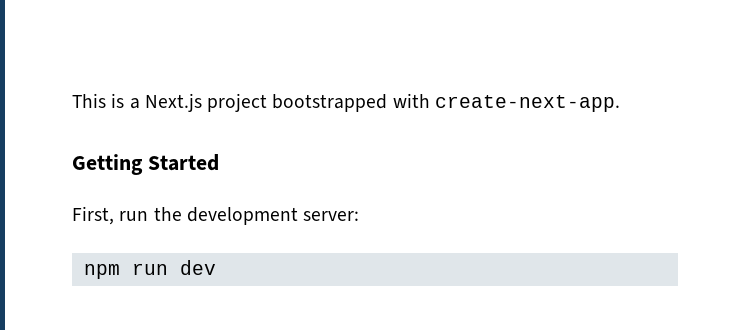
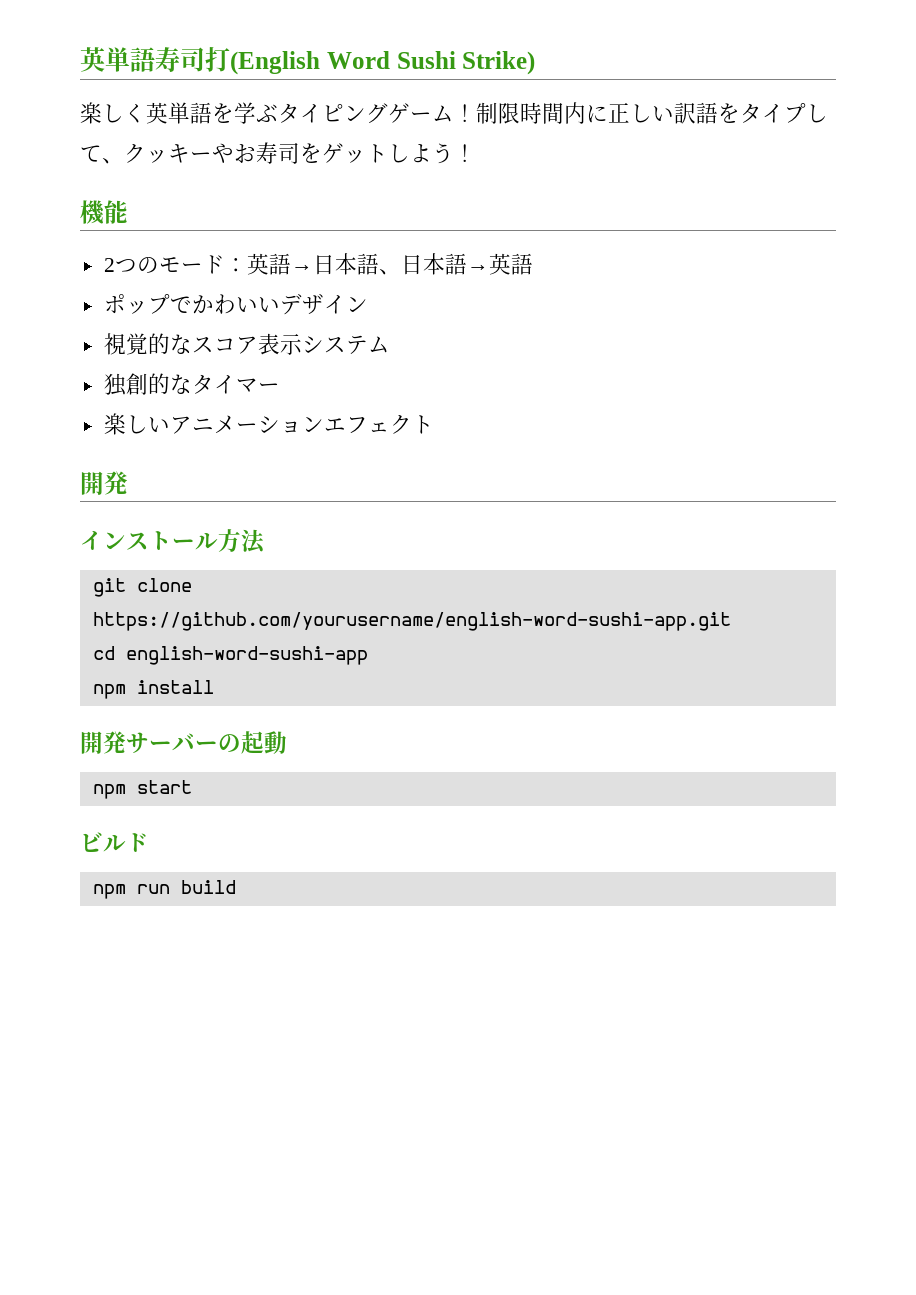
- This is a Next.js project bootstrapped with create-next-app.
- Getting Started
- First, run the development server:
+ 英単語寿司打(English Word Sushi Strike)
+ 楽しく英単語を学ぶタイピングゲーム！制限時間内に正しい訳語をタイプして、クッキーやお寿司をゲットしよう！
+ 機能
+ 2つのモード：英語→日本語、日本語→英語
+ ポップでかわいいデザイン
+ 視覚的なスコア表示システム
+ 独創的なタイマー
+ 楽しいアニメーションエフェクト
+ 開発
+ インストール方法
+ git clone https://github.com/yourusername/english-word-sushi-app.git
+ cd english-word-sushi-app
+ npm install
+ 開発サーバーの起動
+ npm start
+ ビルド
- npm run dev
+ npm run build

